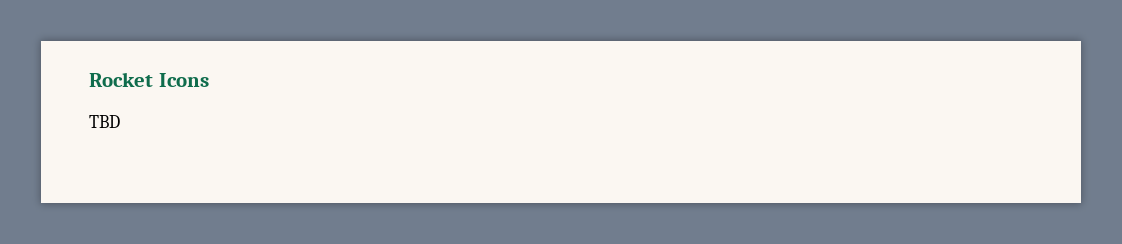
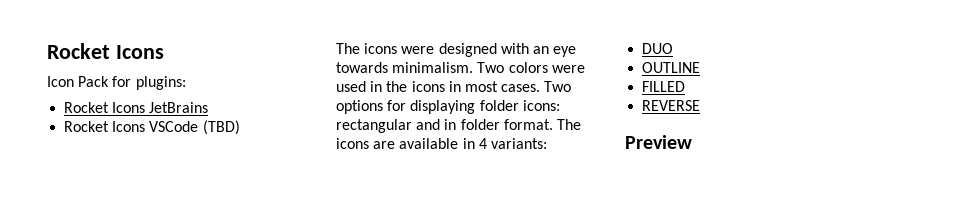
- TBD
+ Icon Pack for plugins:
+ Rocket Icons JetBrains
+ Rocket Icons VSCode (TBD)
+ The icons were designed with an eye towards minimalism. Two colors were used in the icons in most cases. Two options for displaying folder icons: rectangular and in folder format. The icons are available in 4 variants:
+ DUO
+ OUTLINE
+ FILLED
+ REVERSE
+ Preview

